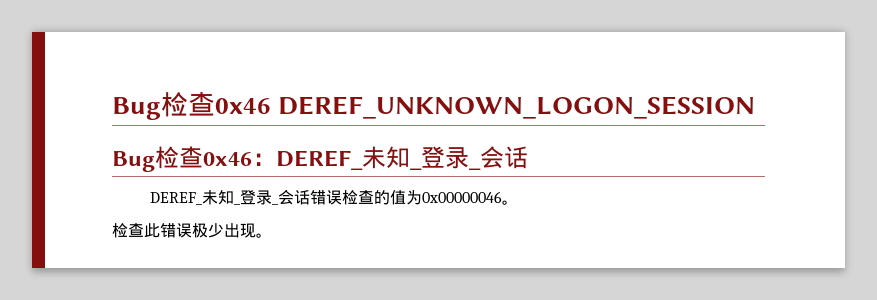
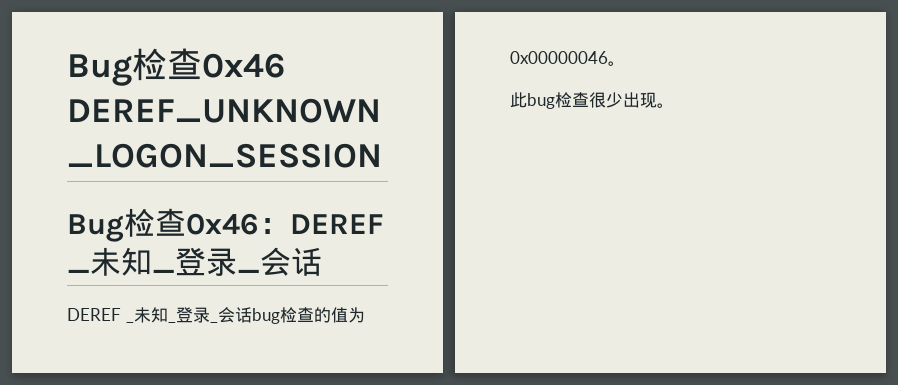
- Bug检查0x46：DEREF_未知_登录_会话
+ Bug检查0x46：DEREF _未知_登录_会话
- DEREF_未知_登录_会话错误检查的值为0x00000046。
+ DEREF _未知_登录_会话bug检查的值为0x00000046。
- 检查此错误极少出现。
+ 此bug检查很少出现。

